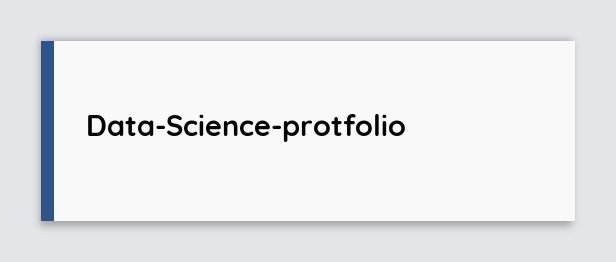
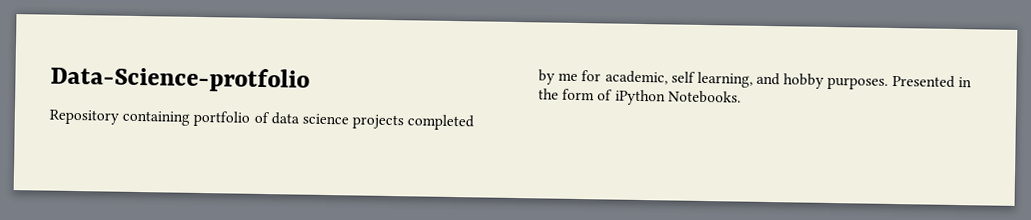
+ Repository containing portfolio of data science projects completed by me for academic, self learning, and hobby purposes. Presented in the form of iPython Notebooks.

